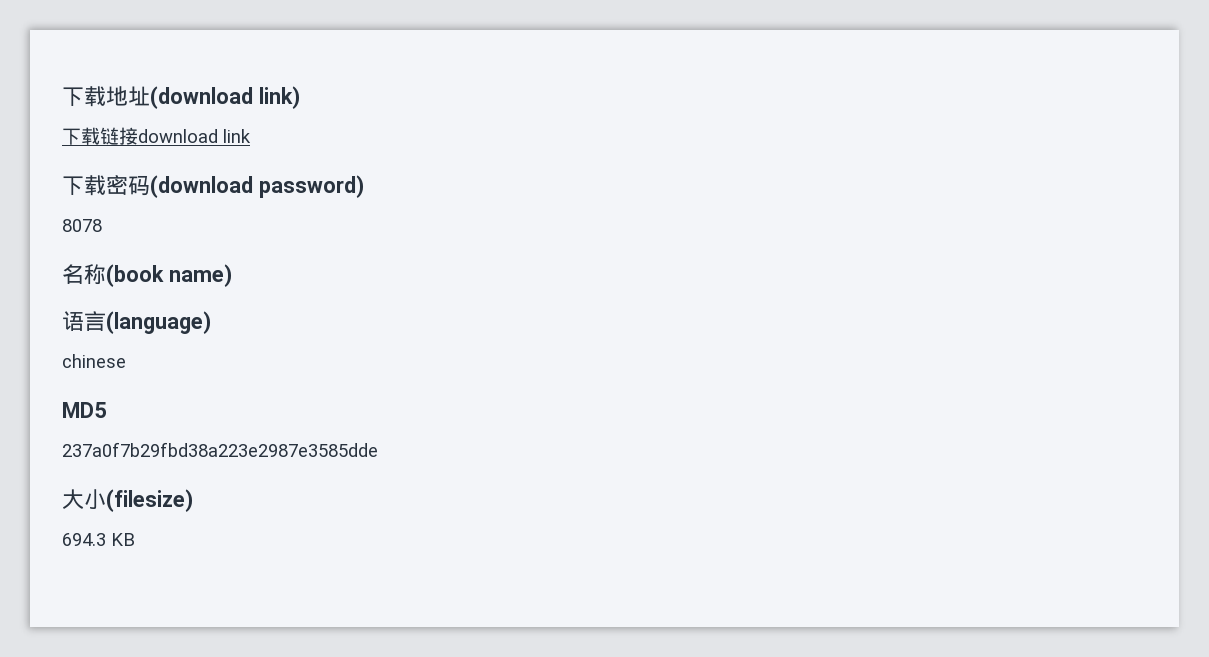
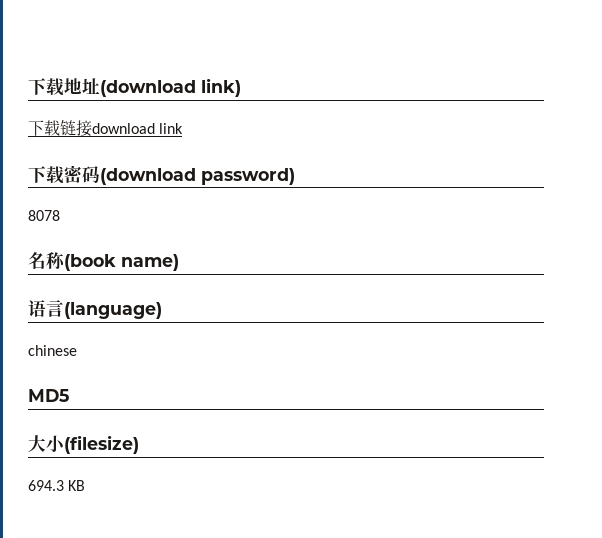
- 237a0f7b29fbd38a223e2987e3585dde

